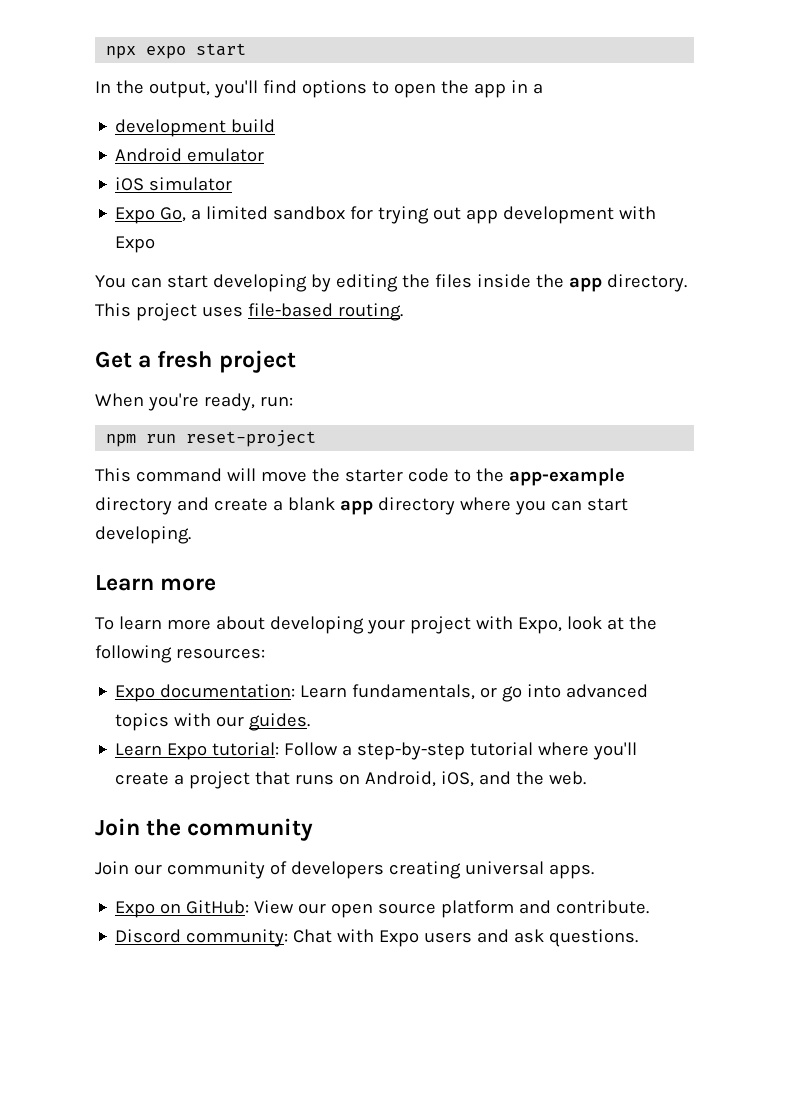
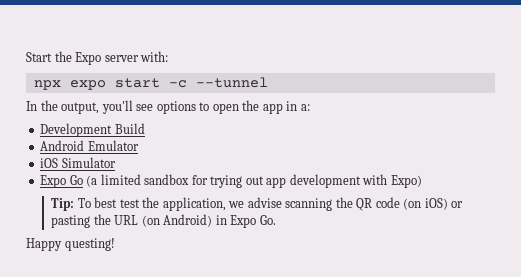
+ Start the Expo server with:
- npx expo start
+ npx expo start -c --tunnel
- In the output, you'll find options to open the app in a
- development build
+ In the output, you'll see options to open the app in a:
+ Development Build
- Android emulator
+ Android Emulator
- iOS simulator
- Expo Go, a limited sandbox for trying out app development with Expo
- You can start developing by editing the files inside the app directory. This project uses file-based routing.
- Get a fresh project
- When you're ready, run:
- npm run reset-project
- This command will move the starter code to the app-example directory and create a blank app directory where you can start developing.
- Learn more
- To learn more about developing your project with Expo, look at the following resources:
- Expo documentation: Learn fundamentals, or go into advanced topics with our guides.
- Learn Expo tutorial: Follow a step-by-step tutorial where you'll create a project that runs on Android, iOS, and the web.
- Join the community
- Join our community of developers creating universal apps.
- Expo on GitHub: View our open source platform and contribute.
- Discord community: Chat with Expo users and ask questions.
+ iOS Simulator
+ Expo Go (a limited sandbox for trying out app development with Expo)
+ Tip: To best test the application, we advise scanning the QR code (on iOS) or pasting the URL (on Android) in Expo Go.
+ Happy questing!

